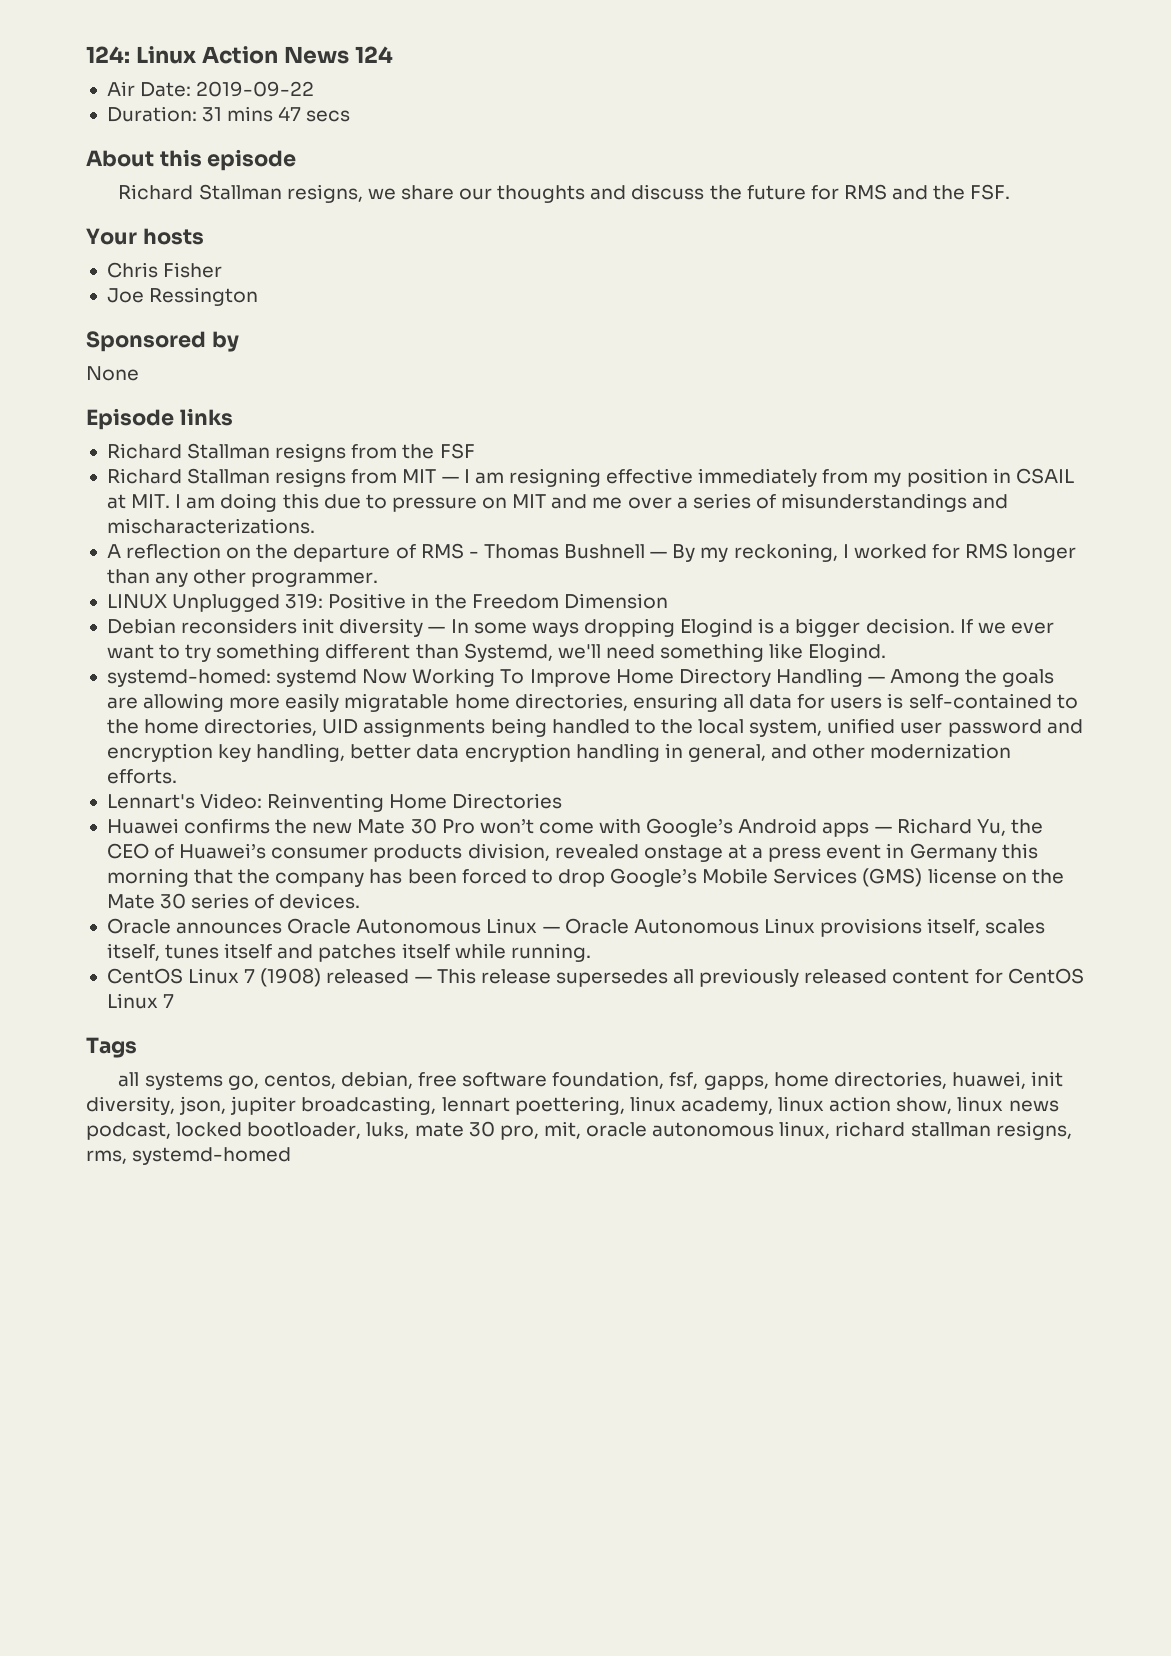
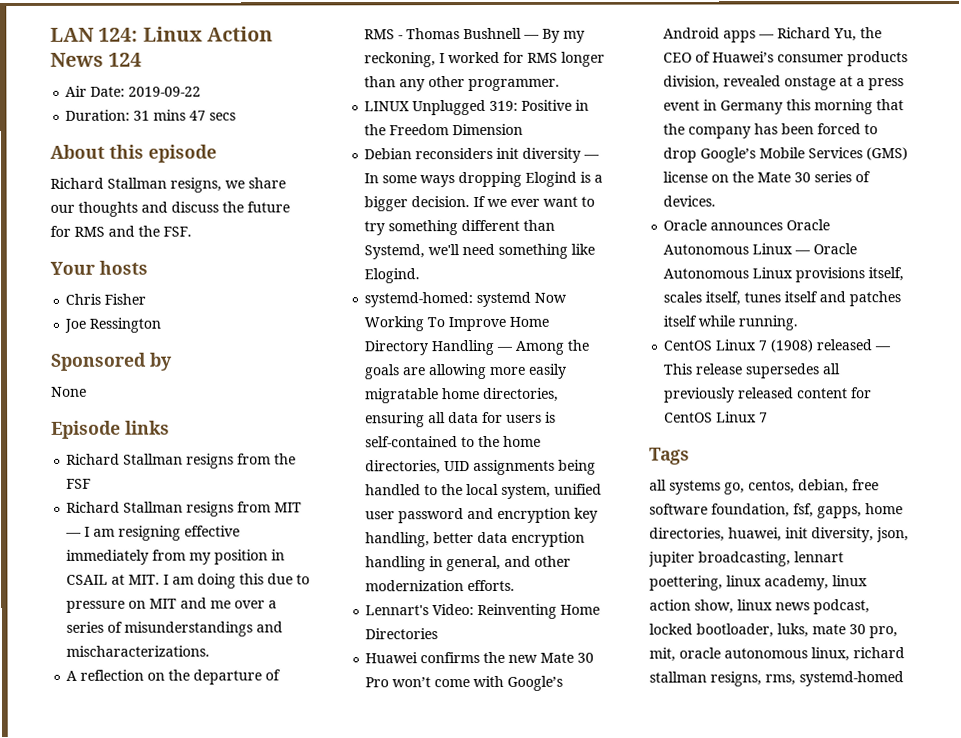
- 124: Linux Action News 124
+ LAN 124: Linux Action News 124

